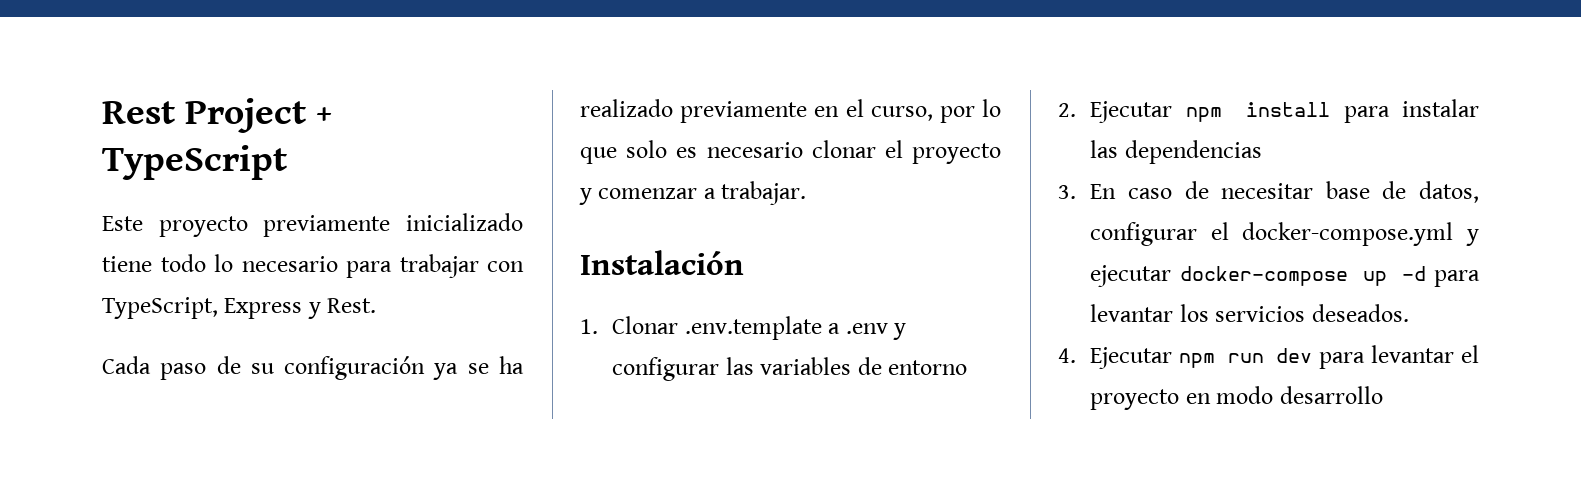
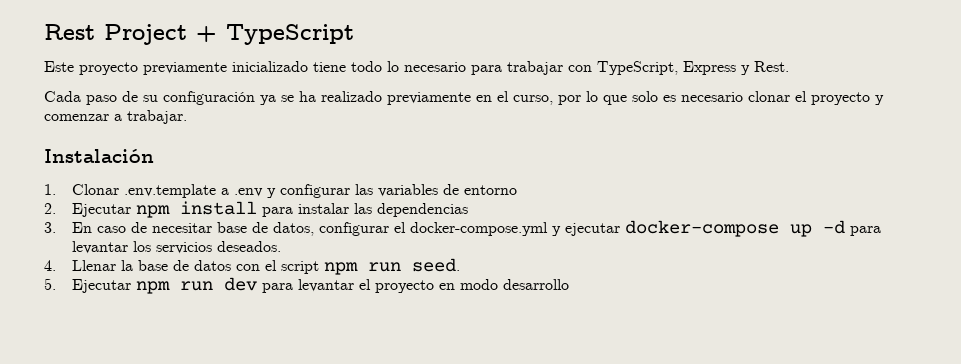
- 4. Ejecutar npm run dev para levantar el proyecto en modo desarrollo
+ 4. Llenar la base de datos con el script npm run seed.
+ 5. Ejecutar npm run dev para levantar el proyecto en modo desarrollo

